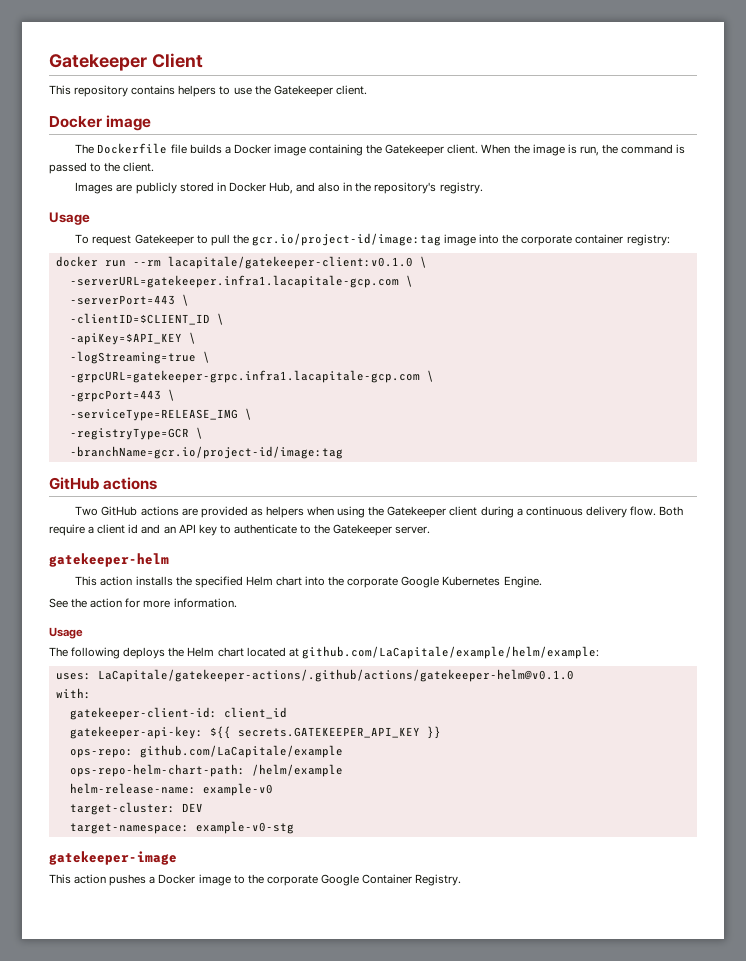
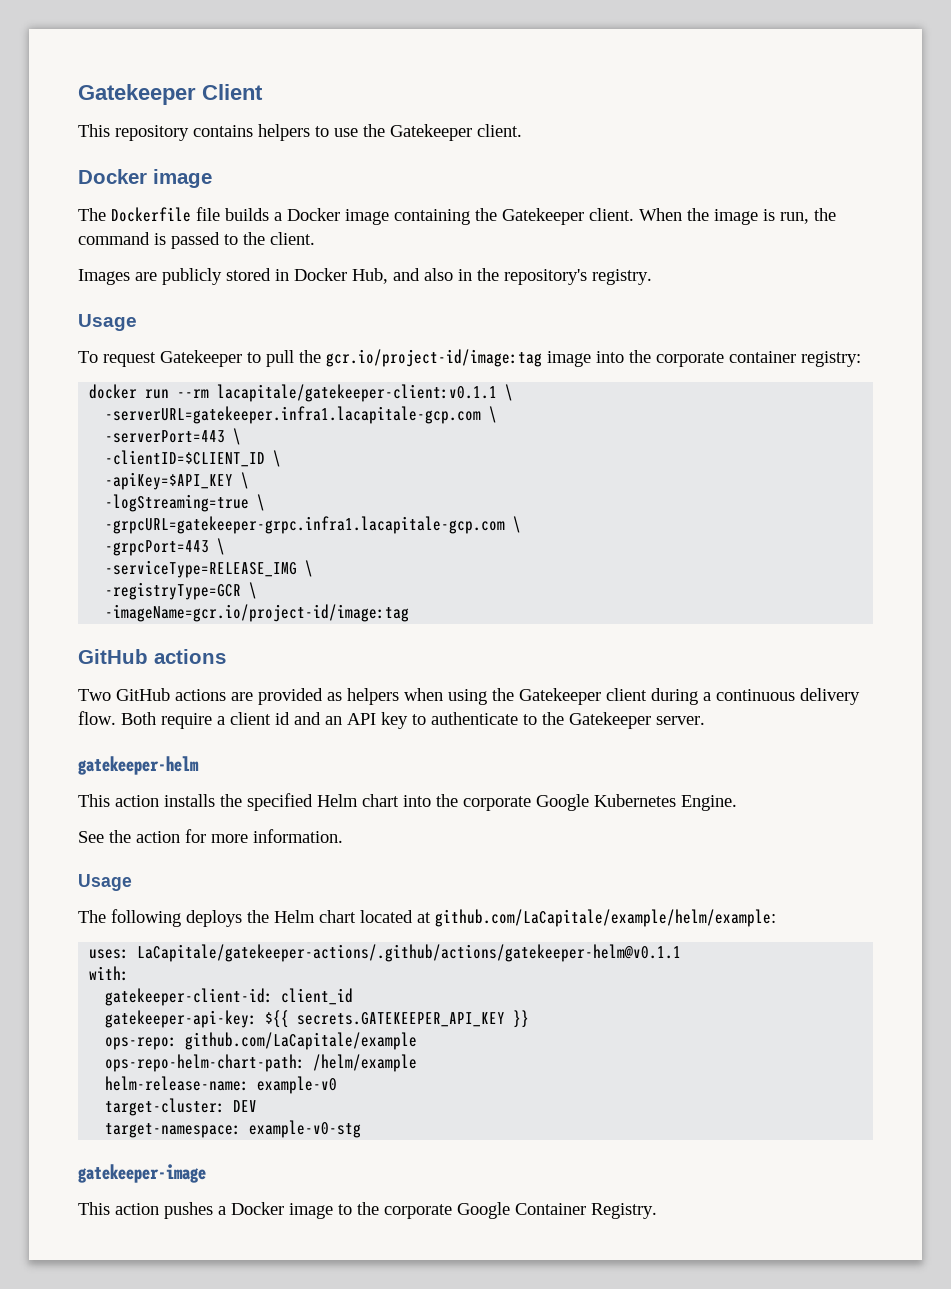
- docker run --rm lacapitale/gatekeeper-client:v0.1.0 \
+ docker run --rm lacapitale/gatekeeper-client:v0.1.1 \
- -branchName=gcr.io/project-id/image:tag
+ -imageName=gcr.io/project-id/image:tag
- uses: LaCapitale/gatekeeper-actions/.github/actions/gatekeeper-helm@v0.1.0
+ uses: LaCapitale/gatekeeper-actions/.github/actions/gatekeeper-helm@v0.1.1

